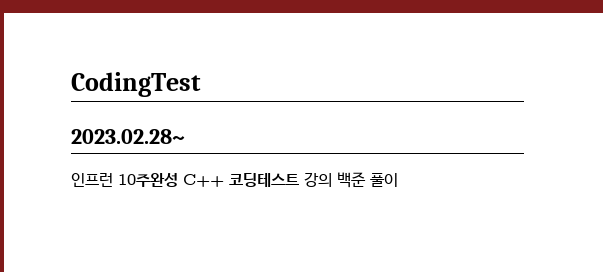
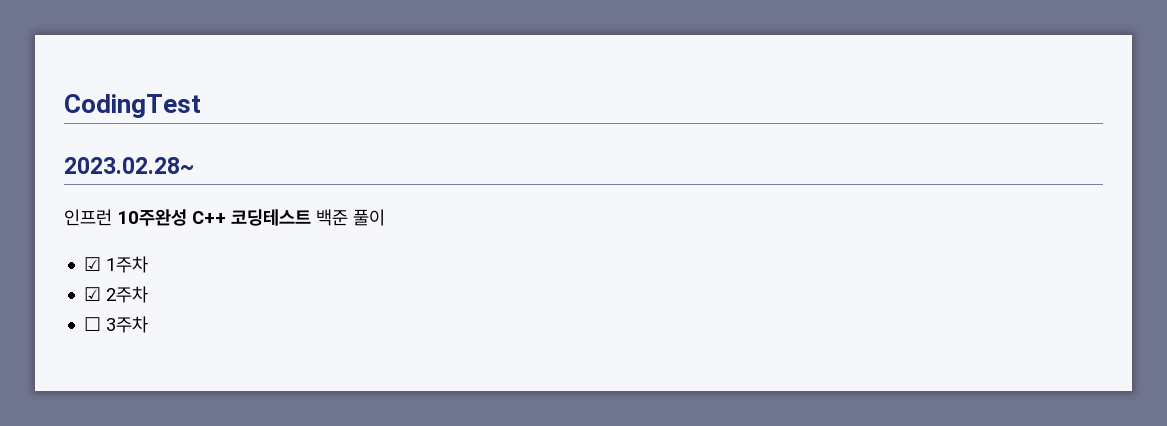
- 인프런 10주완성 C++ 코딩테스트 강의 백준 풀이
+ 인프런 10주완성 C++ 코딩테스트 백준 풀이
+ ☑ 1주차
+ ☑ 2주차
+ ☐ 3주차

